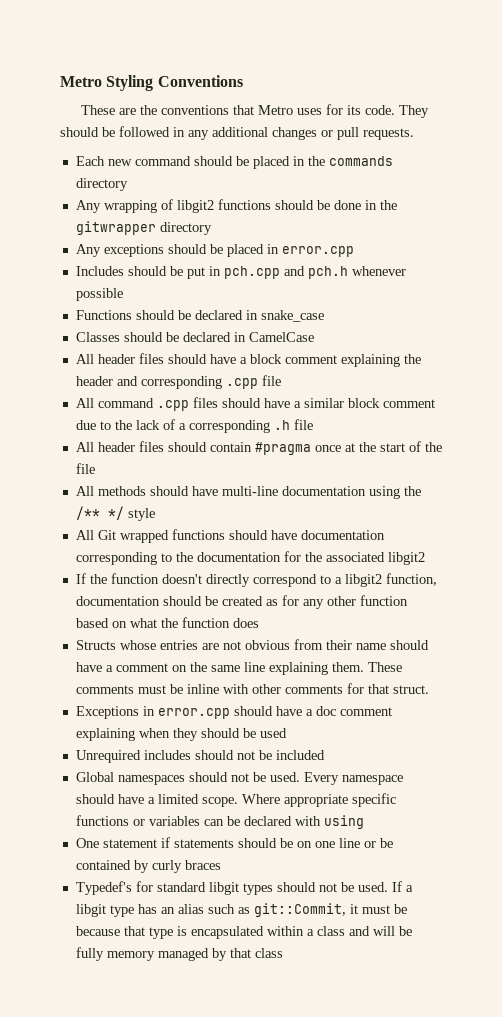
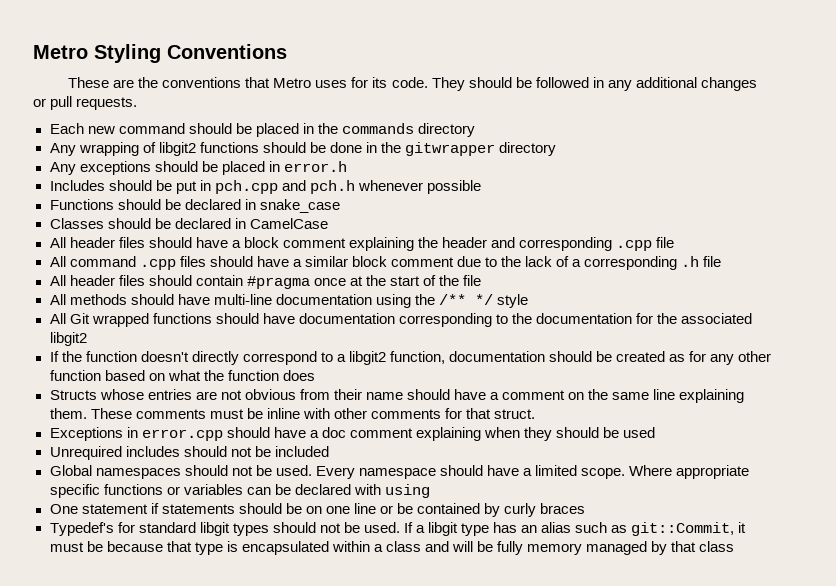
- Any exceptions should be placed in error.cpp
+ Any exceptions should be placed in error.h

